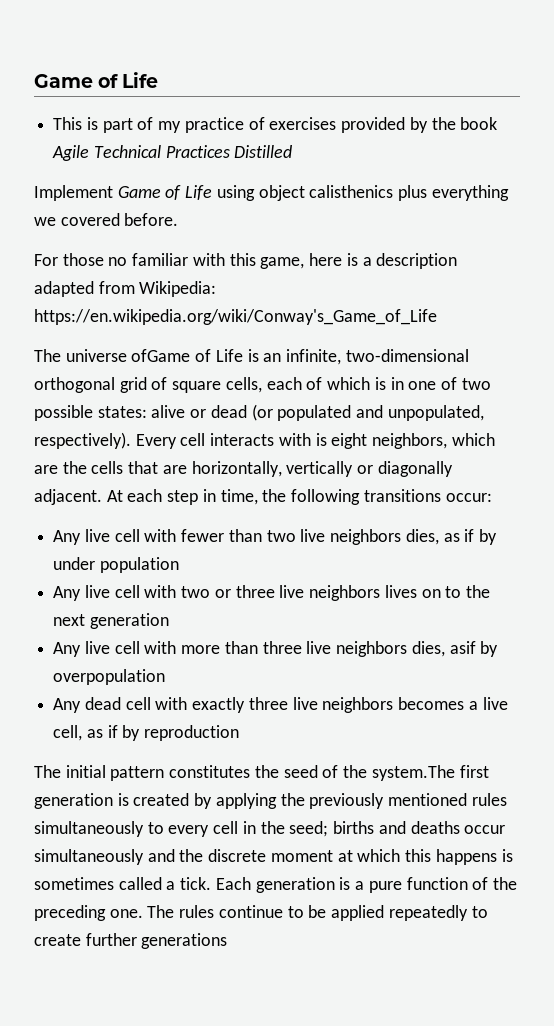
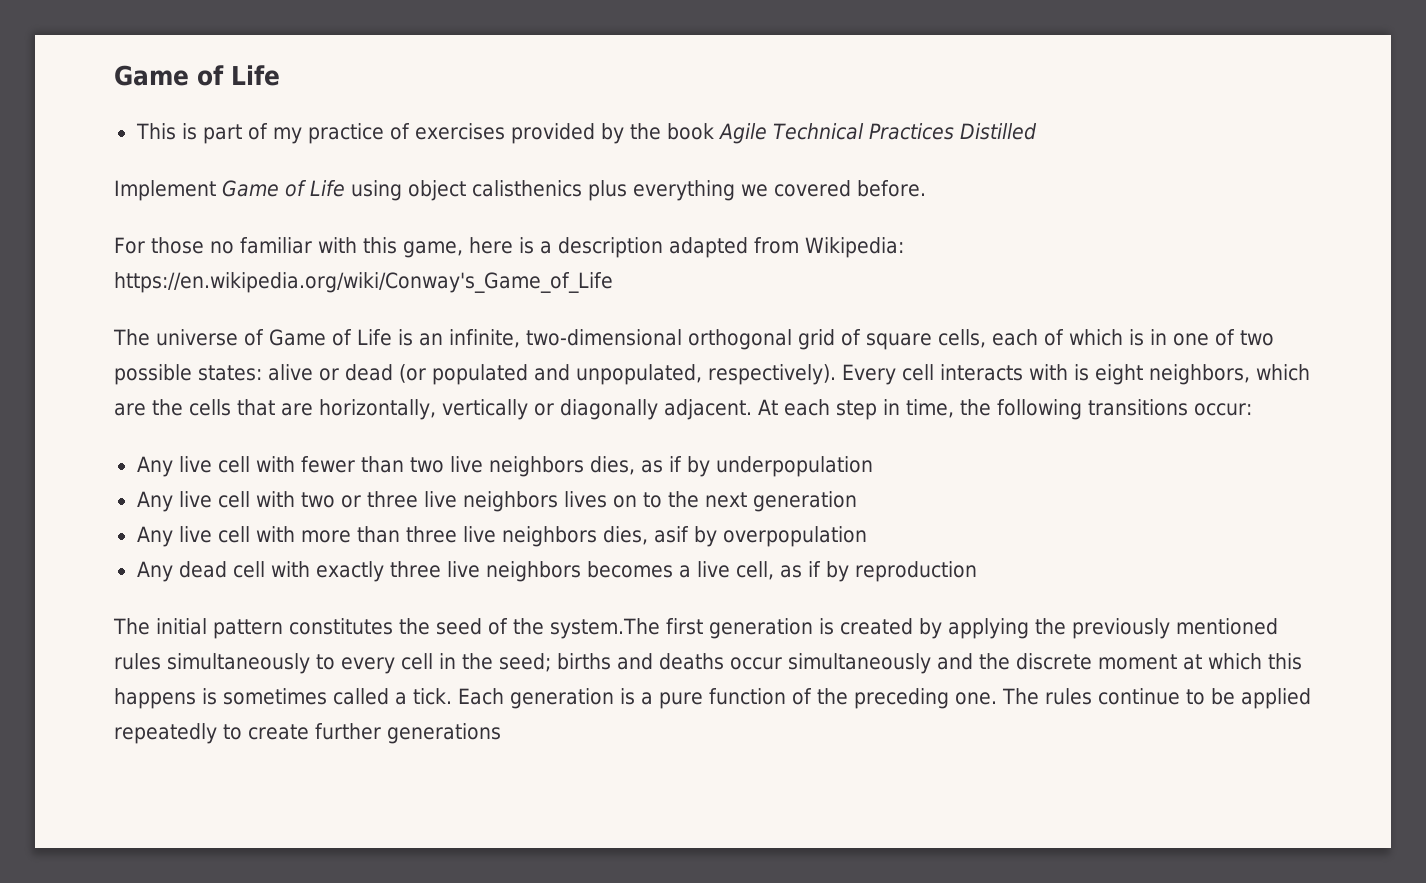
- The universe ofGame of Life is an infinite, two-dimensional orthogonal grid of square cells, each of which is in one of two possible states: alive or dead (or populated and unpopulated, respectively).
+ The universe of Game of Life is an infinite, two-dimensional orthogonal grid of square cells, each of which is in one of two possible states: alive or dead (or populated and unpopulated, respectively).
- Any live cell with fewer than two live neighbors dies, as if by under population
+ Any live cell with fewer than two live neighbors dies, as if by underpopulation

